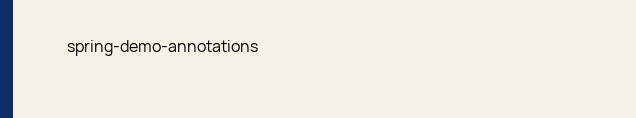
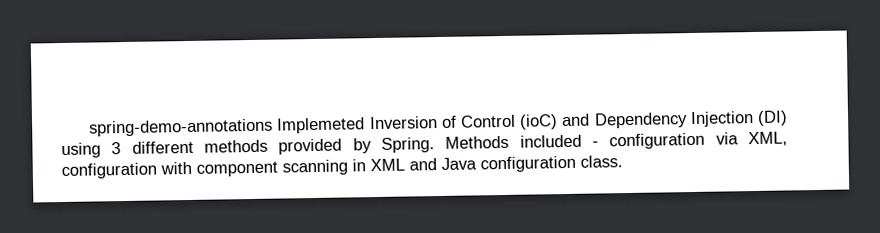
- spring-demo-annotations
+ spring-demo-annotations Implemeted Inversion of Control (ioC) and Dependency Injection (DI) using 3 different methods provided by Spring. Methods included - configuration via XML, configuration with component scanning in XML and Java configuration class.

